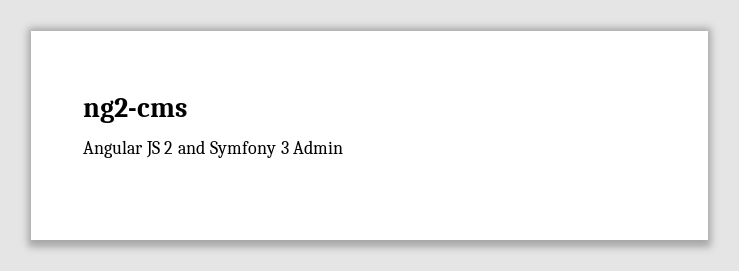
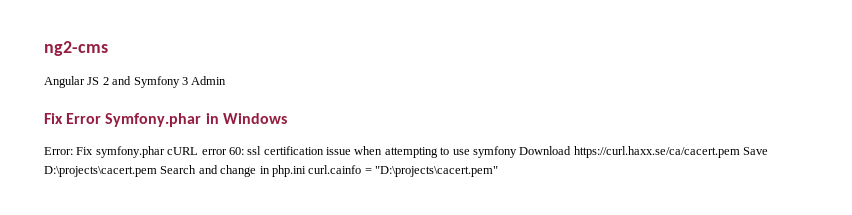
+ Fix Error Symfony.phar in Windows
+ Error: Fix symfony.phar cURL error 60: ssl certification issue when attempting to use symfony Download https://curl.haxx.se/ca/cacert.pem Save D:\projects\cacert.pem Search and change in php.ini curl.cainfo = "D:\projects\cacert.pem"

